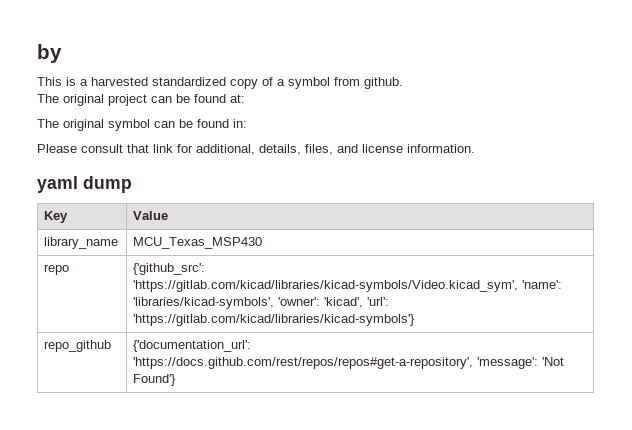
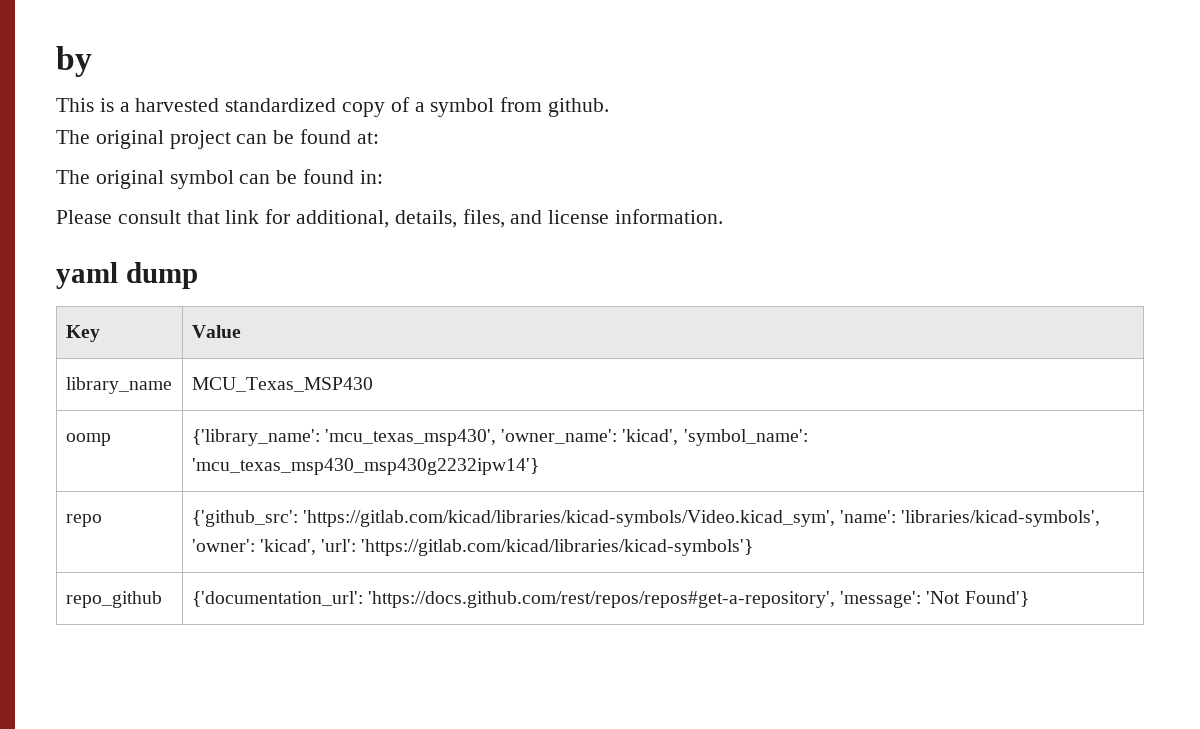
+ oomp | {'library_name': 'mcu_texas_msp430', 'owner_name': 'kicad', 'symbol_name': 'mcu_texas_msp430_msp430g2232ipw14'}

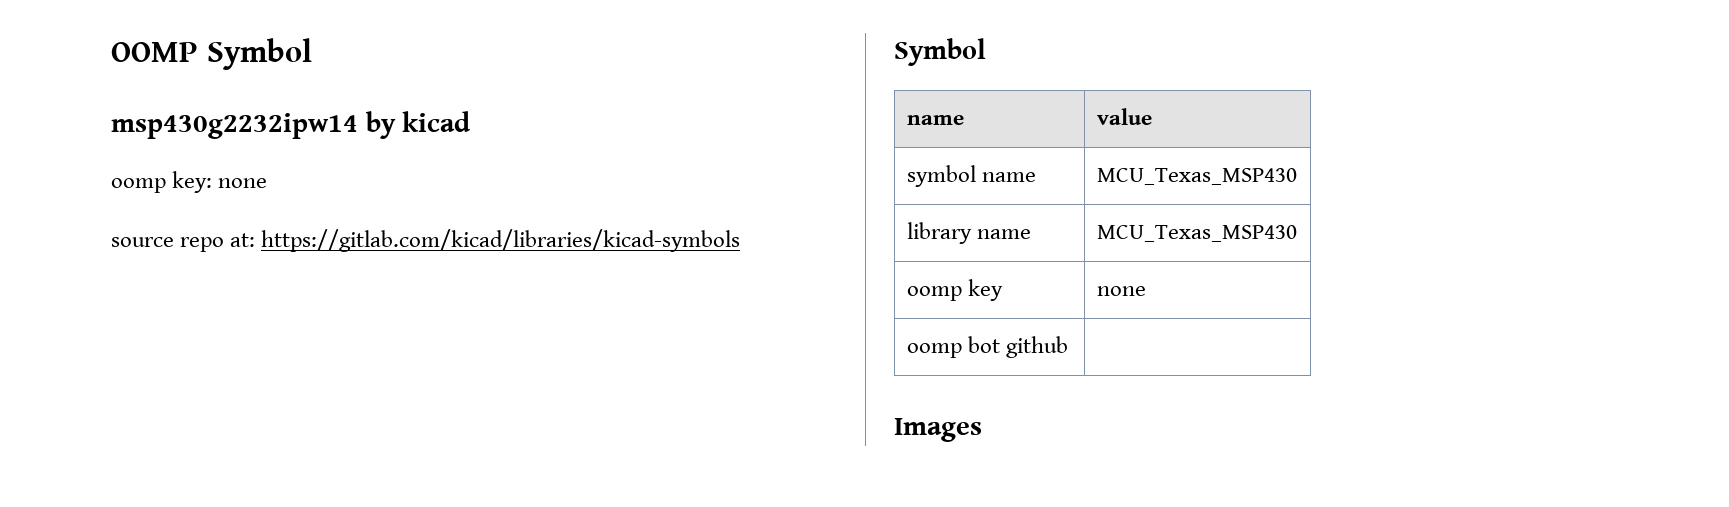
- by
- This is a harvested standardized copy of a symbol from github.
- The original project can be found at:
- The original symbol can be found in:
- Please consult that link for additional, details, files, and license information.
- yaml dump
- Key | Value
- library_name | MCU_Texas_MSP430
- oomp | {'library_name': 'mcu_texas_msp430', 'owner_name': 'kicad', 'symbol_name': 'mcu_texas_msp430_msp430g2232ipw14'}
- repo | {'github_src': 'https://gitlab.com/kicad/libraries/kicad-symbols/Video.kicad_sym', 'name': 'libraries/kicad-symbols', 'owner': 'kicad', 'url': 'https://gitlab.com/kicad/libraries/kicad-symbols'}
- repo_github | {'documentation_url': 'https://docs.github.com/rest/repos/repos#get-a-repository', 'message': 'Not Found'}
+ OOMP Symbol
+ msp430g2232ipw14 by kicad
+ oomp key: none
+ source repo at: https://gitlab.com/kicad/libraries/kicad-symbols
+ Symbol
+ name | value
+ symbol name | MCU_Texas_MSP430
+ library name | MCU_Texas_MSP430
+ oomp key | none
+ oomp bot github |
+ Images

